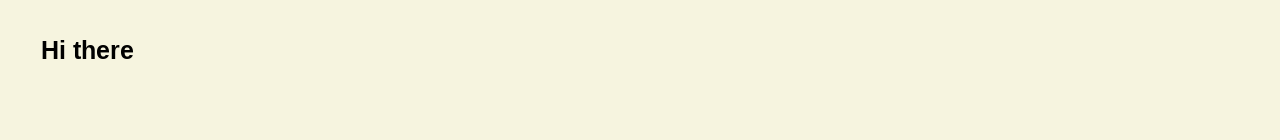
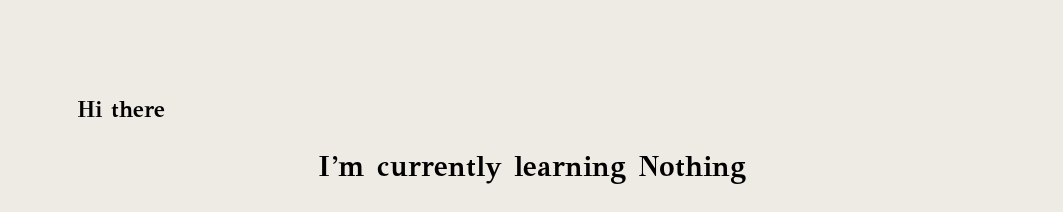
+ I’m currently learning Nothing

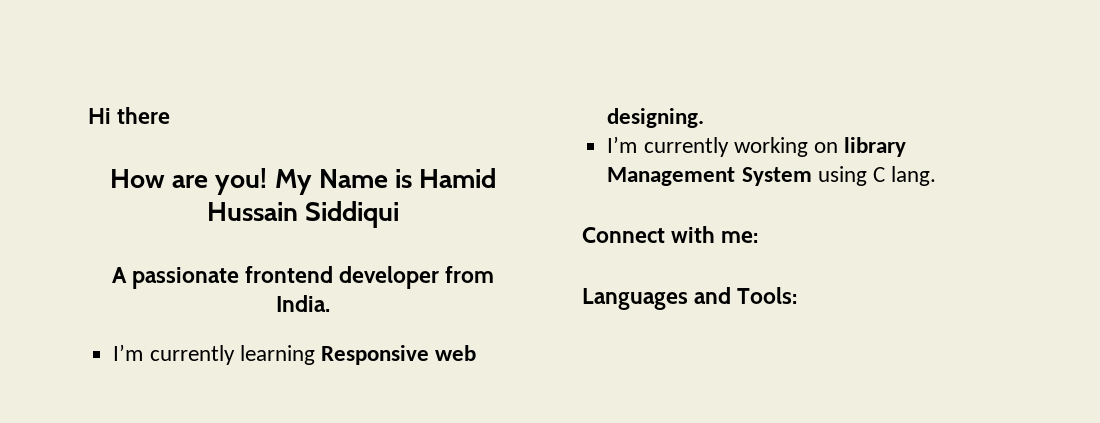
- I’m currently learning Nothing
+ How are you! My Name is Hamid Hussain Siddiqui
+ A passionate frontend developer from India.
+ I’m currently learning Responsive web designing.
+ I’m currently working on library Management System using C lang.
+ Connect with me:
+ Languages and Tools:

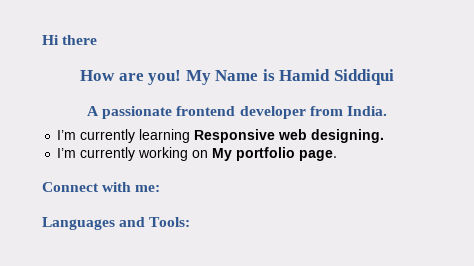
- My Name is Hamid Hussain Siddiqui
+ My Name is Hamid Siddiqui
- I’m currently working on library Management System using C lang.
+ I’m currently working on My portfolio page.

